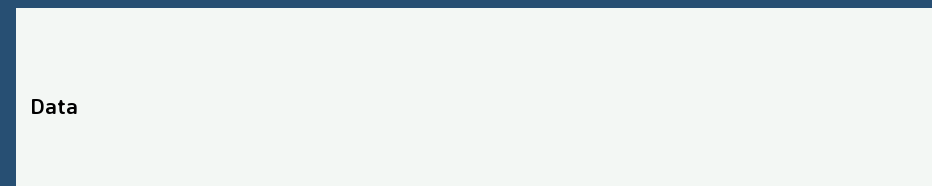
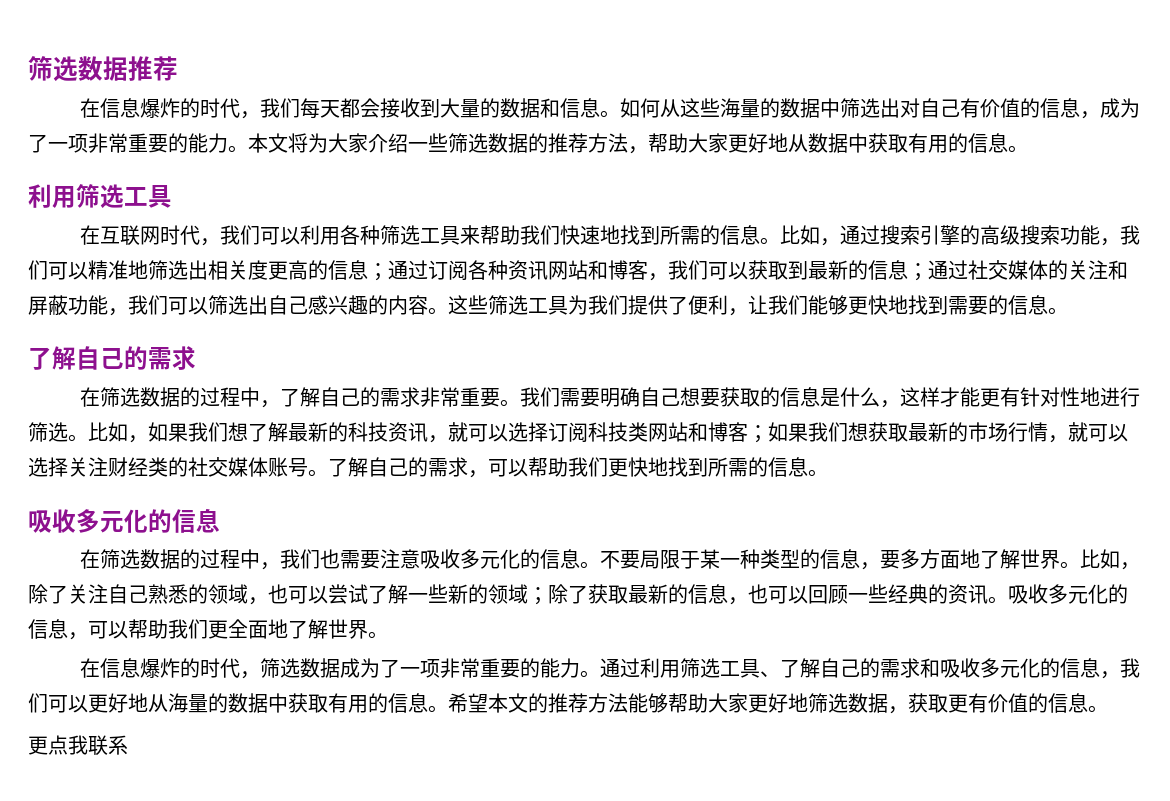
- Data
+ 筛选数据推荐
+ 在信息爆炸的时代，我们每天都会接收到大量的数据和信息。如何从这些海量的数据中筛选出对自己有价值的信息，成为了一项非常重要的能力。本文将为大家介绍一些筛选数据的推荐方法，帮助大家更好地从数据中获取有用的信息。
+ 利用筛选工具
+ 在互联网时代，我们可以利用各种筛选工具来帮助我们快速地找到所需的信息。比如，通过搜索引擎的高级搜索功能，我们可以精准地筛选出相关度更高的信息；通过订阅各种资讯网站和博客，我们可以获取到最新的信息；通过社交媒体的关注和屏蔽功能，我们可以筛选出自己感兴趣的内容。这些筛选工具为我们提供了便利，让我们能够更快地找到需要的信息。
+ 了解自己的需求
+ 在筛选数据的过程中，了解自己的需求非常重要。我们需要明确自己想要获取的信息是什么，这样才能更有针对性地进行筛选。比如，如果我们想了解最新的科技资讯，就可以选择订阅科技类网站和博客；如果我们想获取最新的市场行情，就可以选择关注财经类的社交媒体账号。了解自己的需求，可以帮助我们更快地找到所需的信息。
+ 吸收多元化的信息
+ 在筛选数据的过程中，我们也需要注意吸收多元化的信息。不要局限于某一种类型的信息，要多方面地了解世界。比如，除了关注自己熟悉的领域，也可以尝试了解一些新的领域；除了获取最新的信息，也可以回顾一些经典的资讯。吸收多元化的信息，可以帮助我们更全面地了解世界。
+ 在信息爆炸的时代，筛选数据成为了一项非常重要的能力。通过利用筛选工具、了解自己的需求和吸收多元化的信息，我们可以更好地从海量的数据中获取有用的信息。希望本文的推荐方法能够帮助大家更好地筛选数据，获取更有价值的信息。
+ 更点我联系

